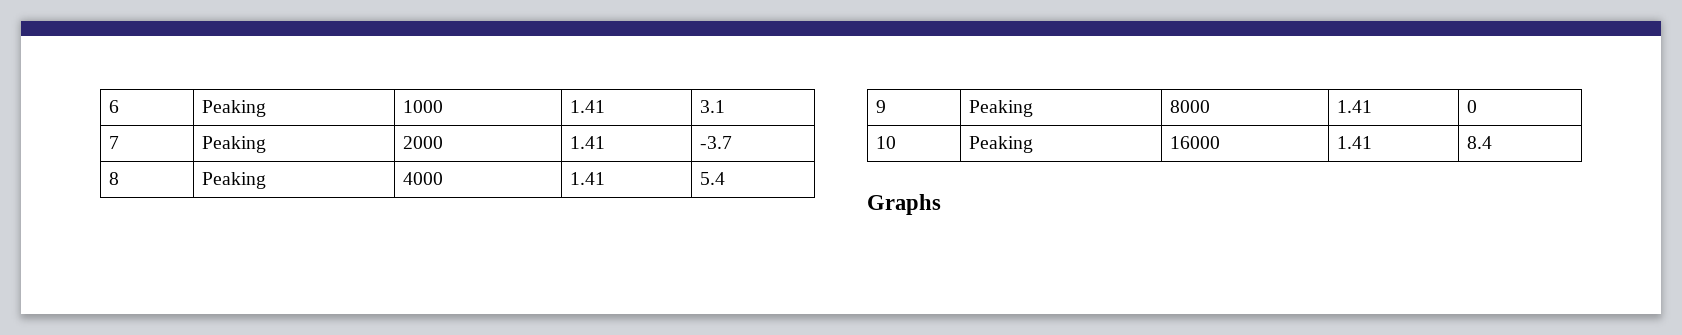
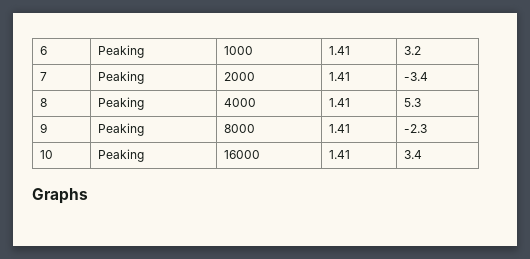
- 6 | Peaking | 1000 | 1.41 | 3.1
+ 6 | Peaking | 1000 | 1.41 | 3.2
- 7 | Peaking | 2000 | 1.41 | -3.7
+ 7 | Peaking | 2000 | 1.41 | -3.4
- 8 | Peaking | 4000 | 1.41 | 5.4
+ 8 | Peaking | 4000 | 1.41 | 5.3
- 9 | Peaking | 8000 | 1.41 | 0
+ 9 | Peaking | 8000 | 1.41 | -2.3
- 10 | Peaking | 16000 | 1.41 | 8.4
+ 10 | Peaking | 16000 | 1.41 | 3.4

